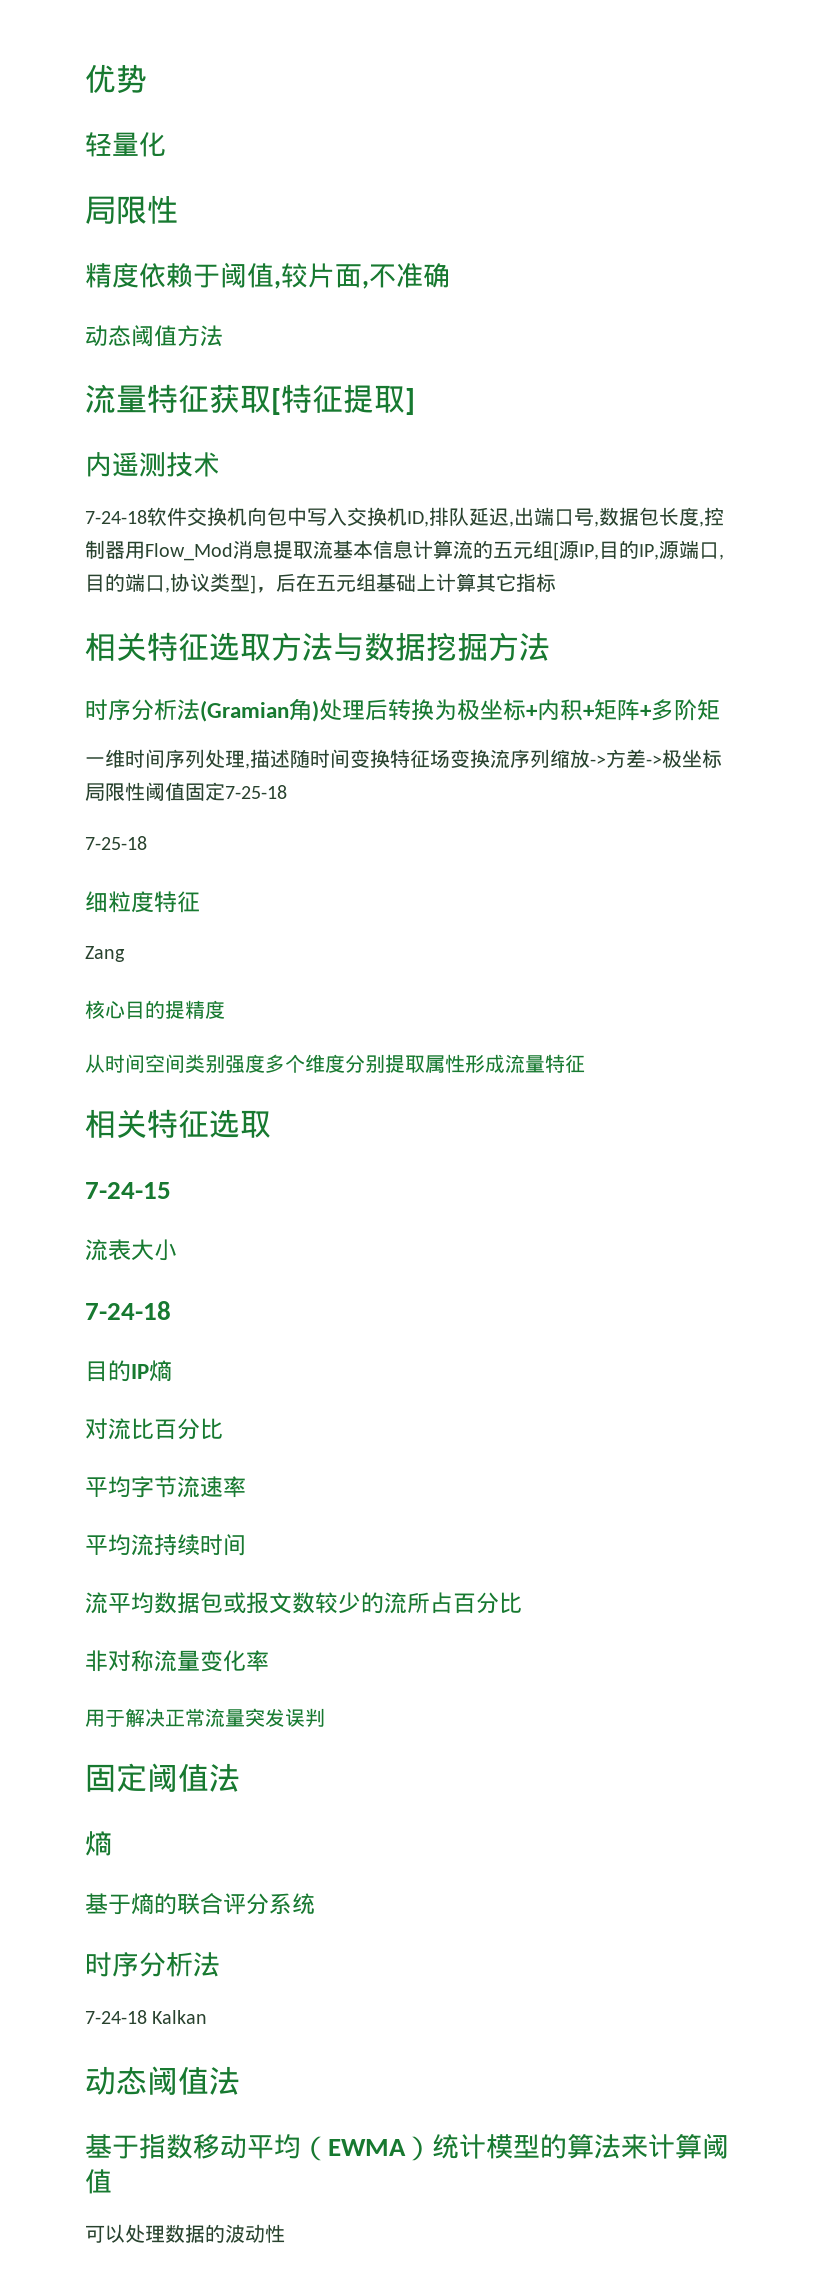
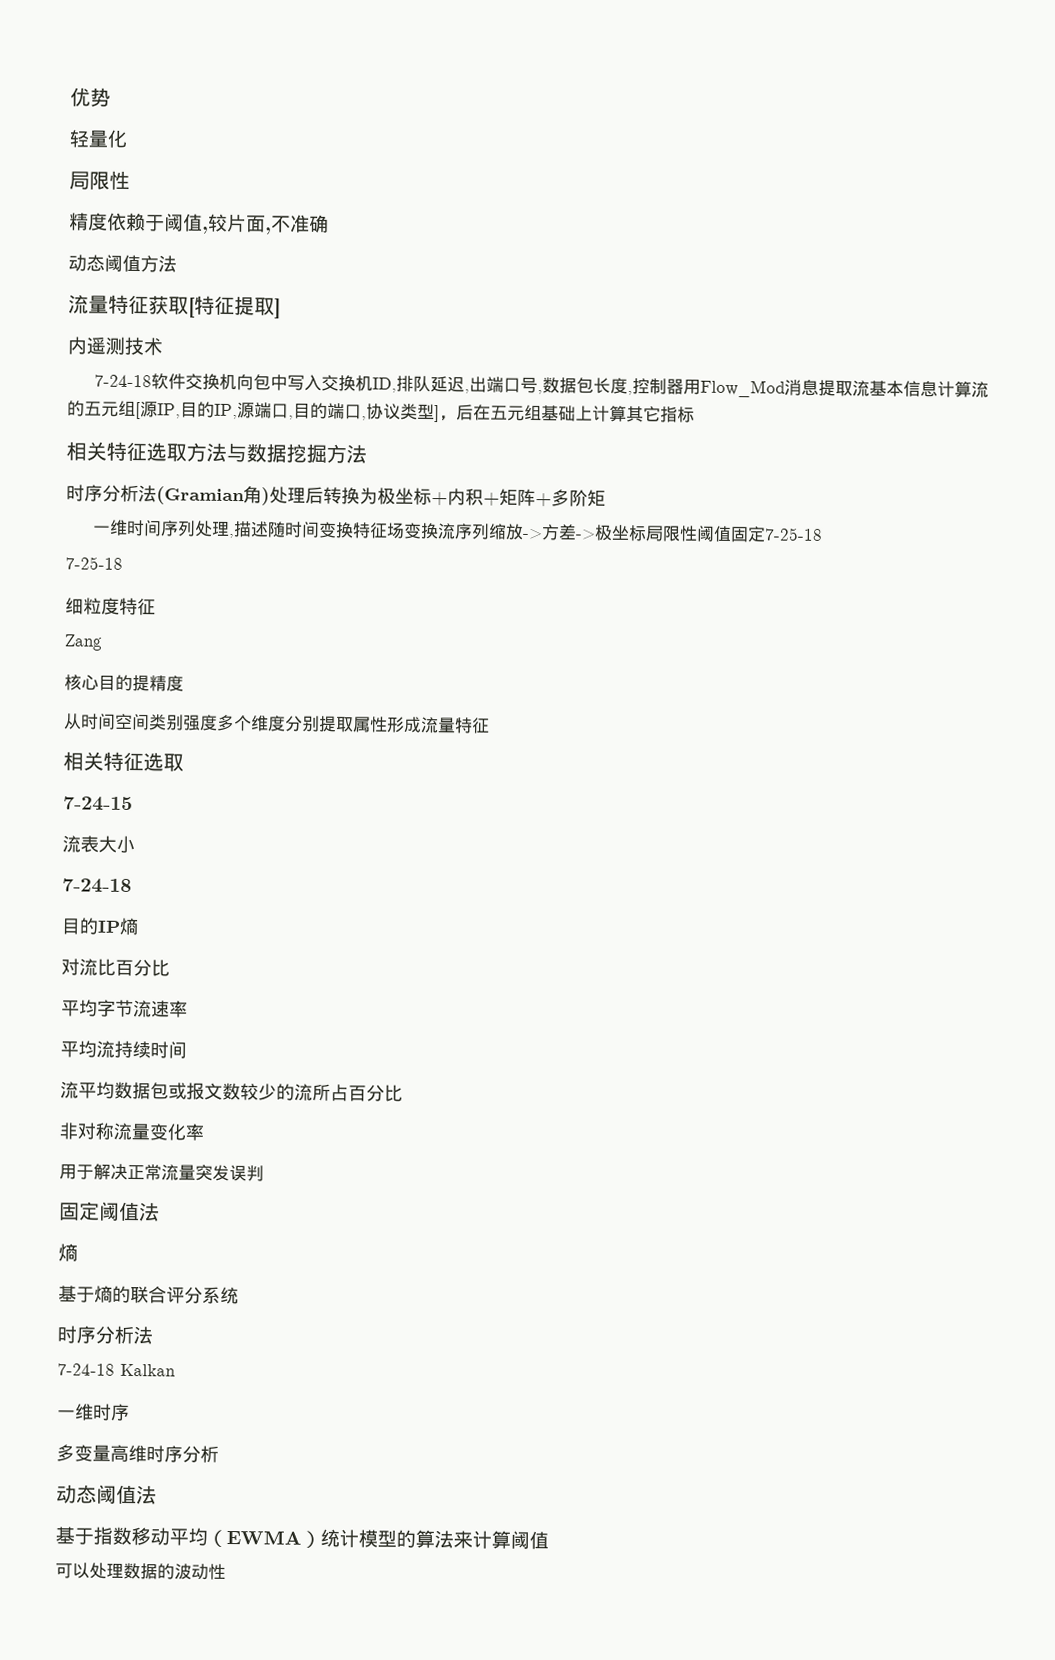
+ 一维时序
+ 多变量高维时序分析

